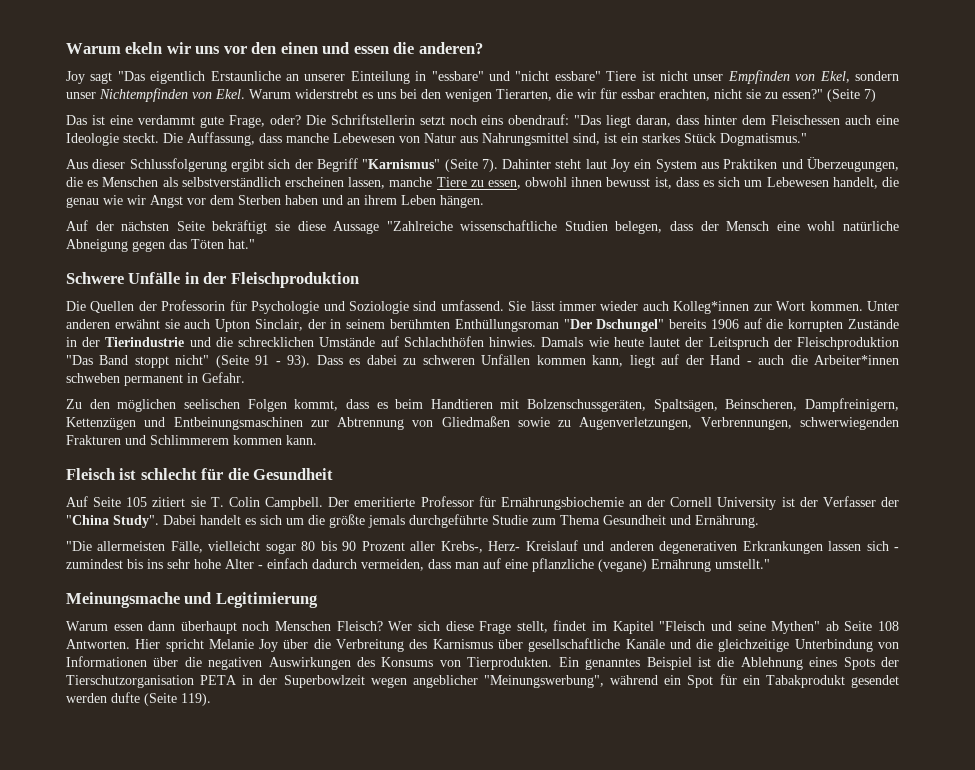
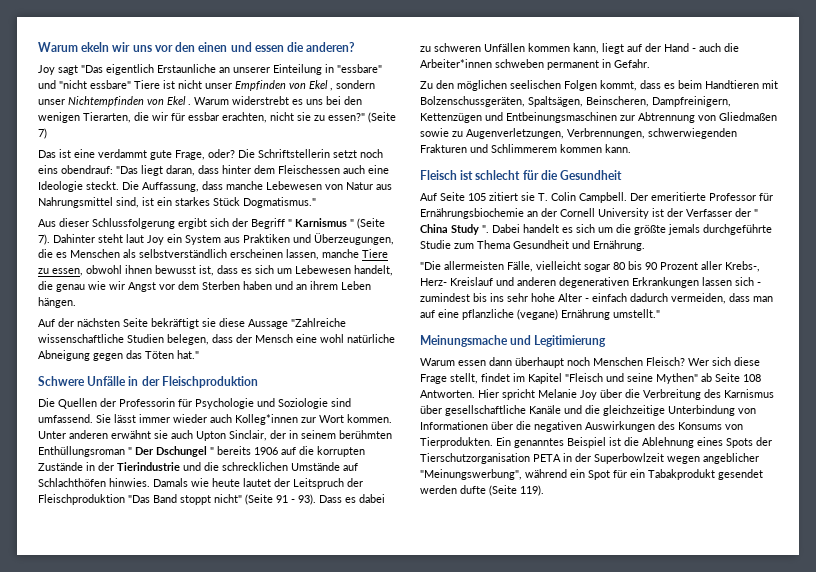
- Joy sagt "Das eigentlich Erstaunliche an unserer Einteilung in "essbare" und "nicht essbare" Tiere ist nicht unser Empfinden von Ekel, sondern unser Nichtempfinden von Ekel.
+ Joy sagt "Das eigentlich Erstaunliche an unserer Einteilung in "essbare" und "nicht essbare" Tiere ist nicht unser Empfinden von Ekel , sondern unser Nichtempfinden von Ekel .
- Aus dieser Schlussfolgerung ergibt sich der Begriff "Karnismus" (Seite 7).
+ Aus dieser Schlussfolgerung ergibt sich der Begriff " Karnismus " (Seite 7).
- Unter anderen erwähnt sie auch Upton Sinclair, der in seinem berühmten Enthüllungsroman "Der Dschungel" bereits 1906 auf die korrupten Zustände in der Tierindustrie und die schrecklichen Umstände auf Schlachthöfen hinwies.
+ Unter anderen erwähnt sie auch Upton Sinclair, der in seinem berühmten Enthüllungsroman " Der Dschungel " bereits 1906 auf die korrupten Zustände in der Tierindustrie und die schrecklichen Umstände auf Schlachthöfen hinwies.
- Der emeritierte Professor für Ernährungsbiochemie an der Cornell University ist der Verfasser der "China Study".
+ Der emeritierte Professor für Ernährungsbiochemie an der Cornell University ist der Verfasser der " China Study ".

